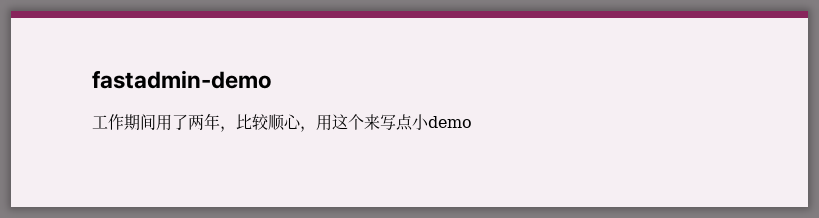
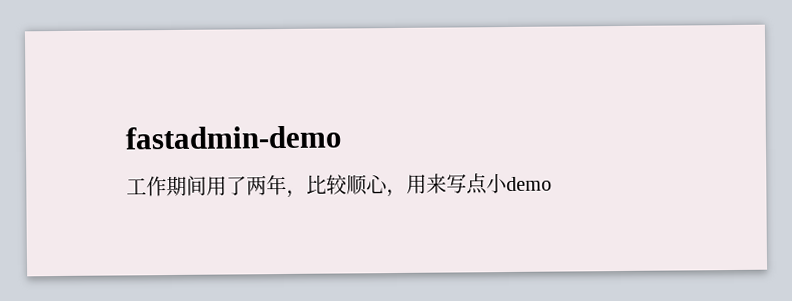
- 工作期间用了两年，比较顺心，用这个来写点小demo
+ 工作期间用了两年，比较顺心，用来写点小demo

